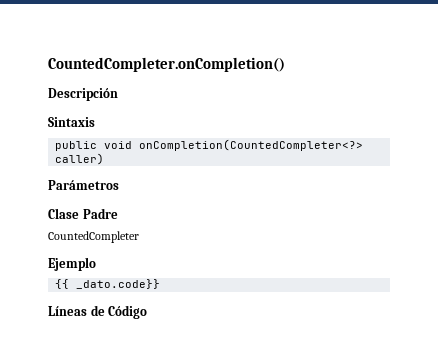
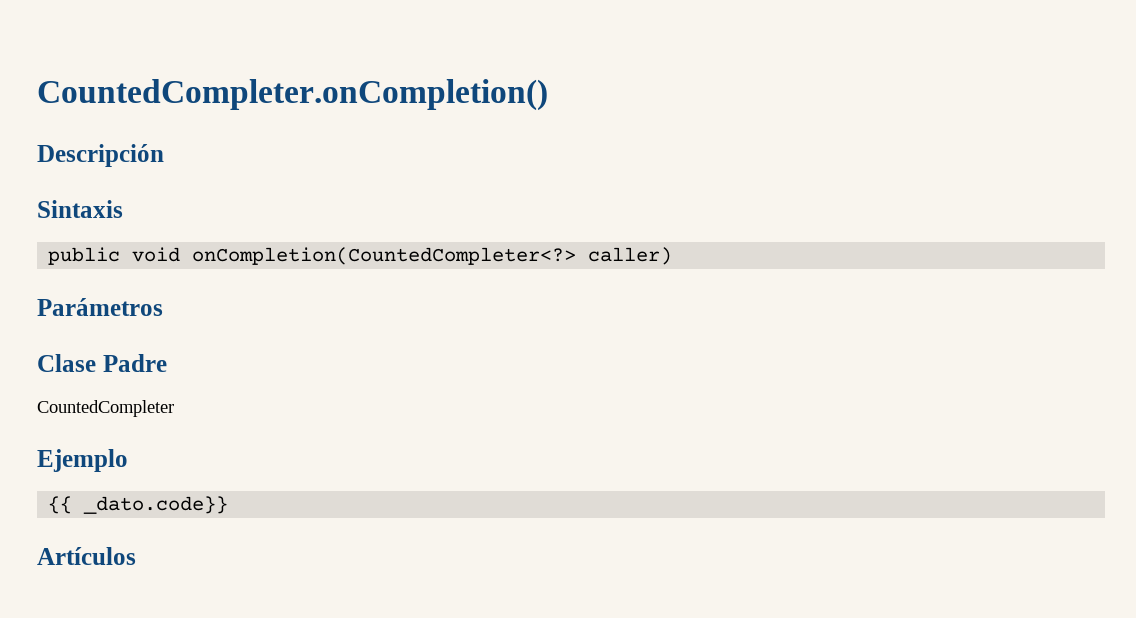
- Líneas de Código
+ Artículos

